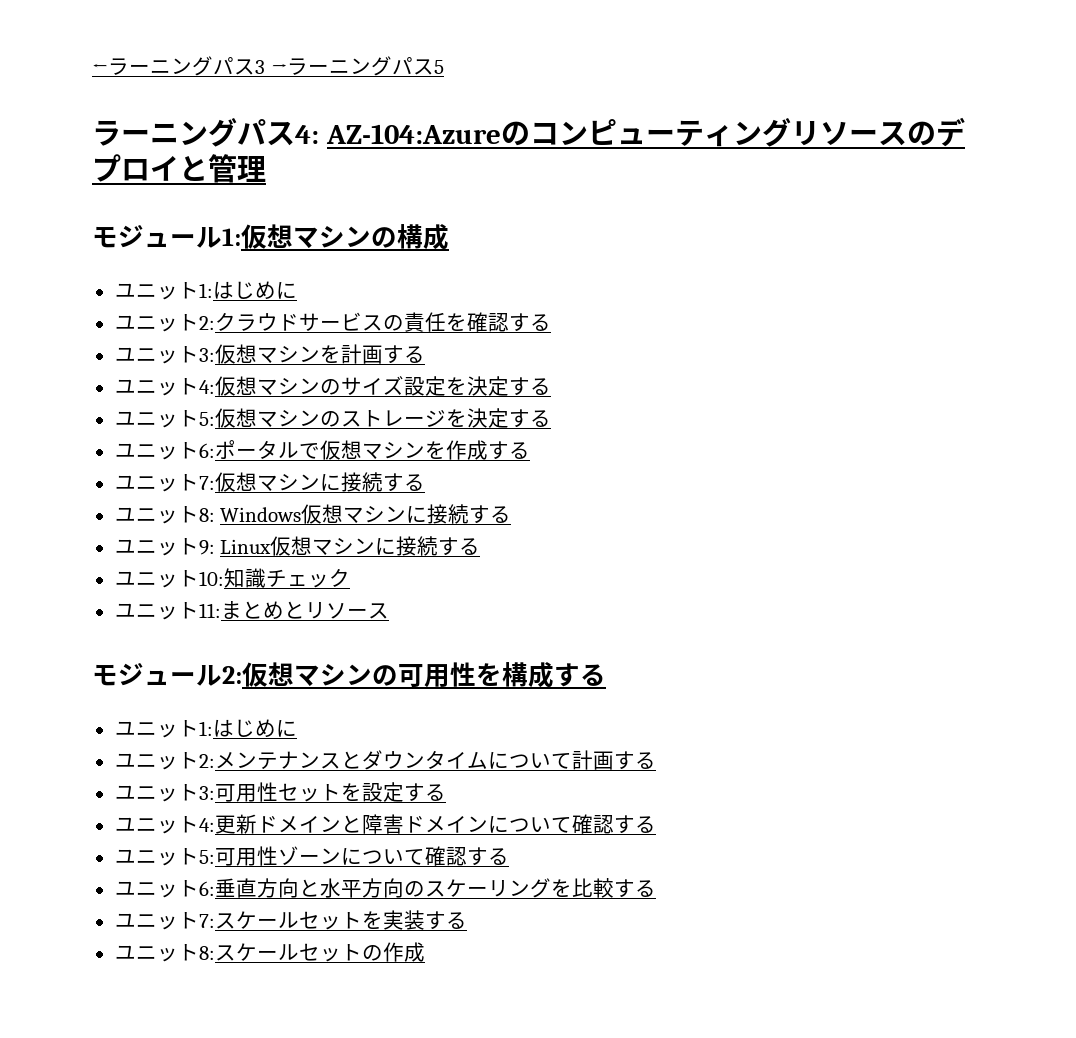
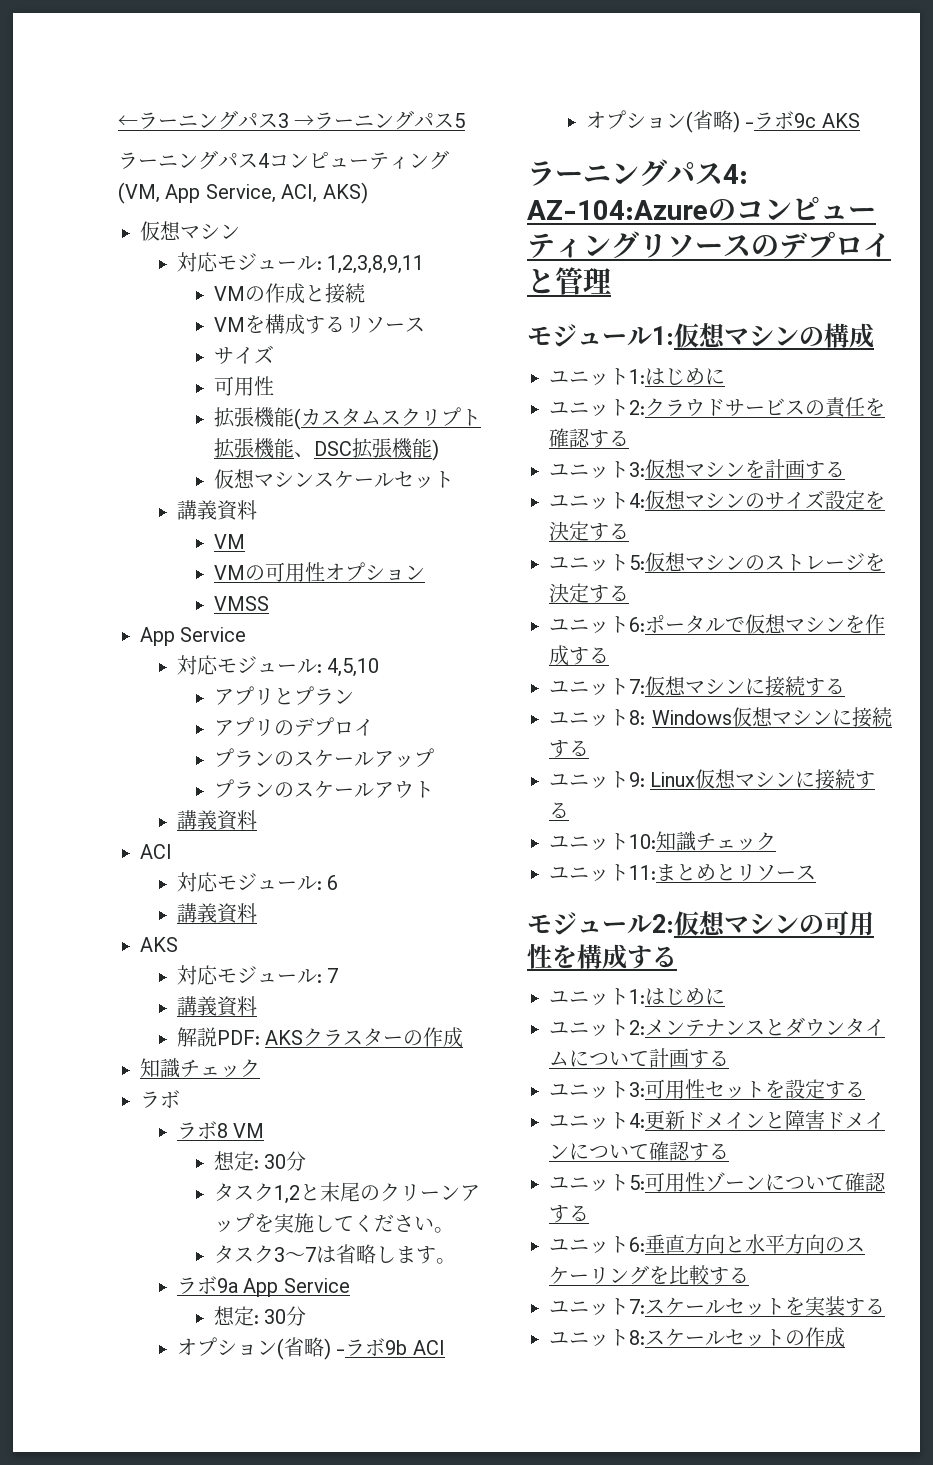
+ ラーニングパス4コンピューティング(VM, App Service, ACI, AKS)
+ 仮想マシン
+ 対応モジュール: 1,2,3,8,9,11
+ VMの作成と接続
+ VMを構成するリソース
+ サイズ
+ 可用性
+ 拡張機能(カスタムスクリプト拡張機能、DSC拡張機能)
+ 仮想マシンスケールセット
+ 講義資料
+ VM
+ VMの可用性オプション
+ VMSS
+ App Service
+ 対応モジュール: 4,5,10
+ アプリとプラン
+ アプリのデプロイ
+ プランのスケールアップ
+ プランのスケールアウト
+ 講義資料
+ ACI
+ 対応モジュール: 6
+ 講義資料
+ AKS
+ 対応モジュール: 7
+ 講義資料
+ 解説PDF: AKSクラスターの作成
+ 知識チェック
+ ラボ
+ ラボ8 VM
+ 想定: 30分
+ タスク1,2と末尾のクリーンアップを実施してください。
+ タスク3～7は省略します。
+ ラボ9a App Service
+ 想定: 30分
+ オプション(省略) -ラボ9b ACI
+ オプション(省略) -ラボ9c AKS

